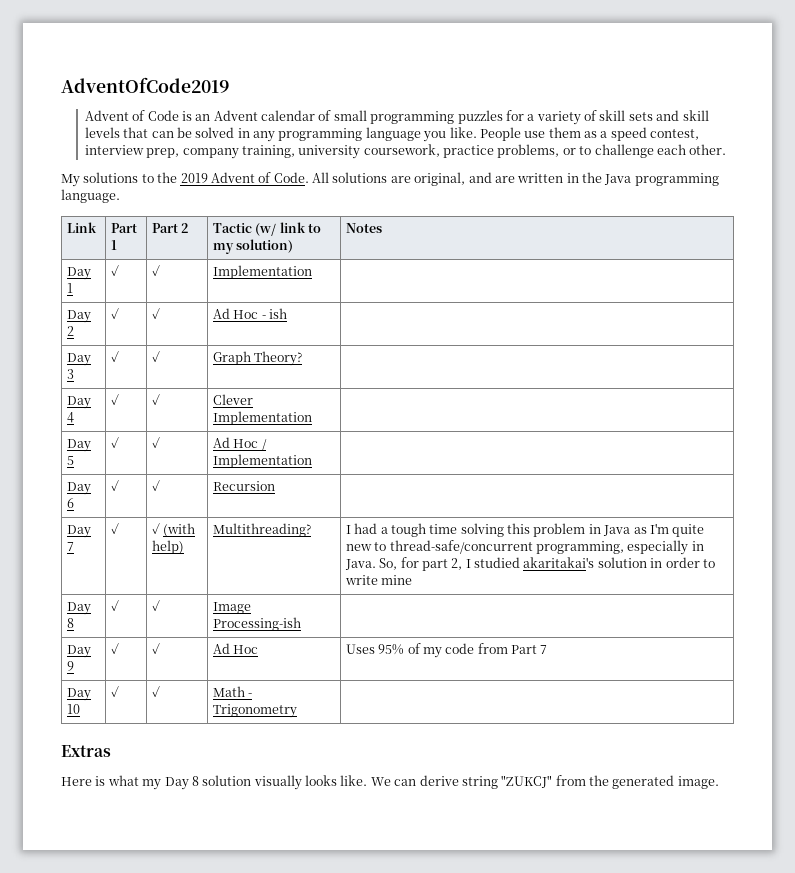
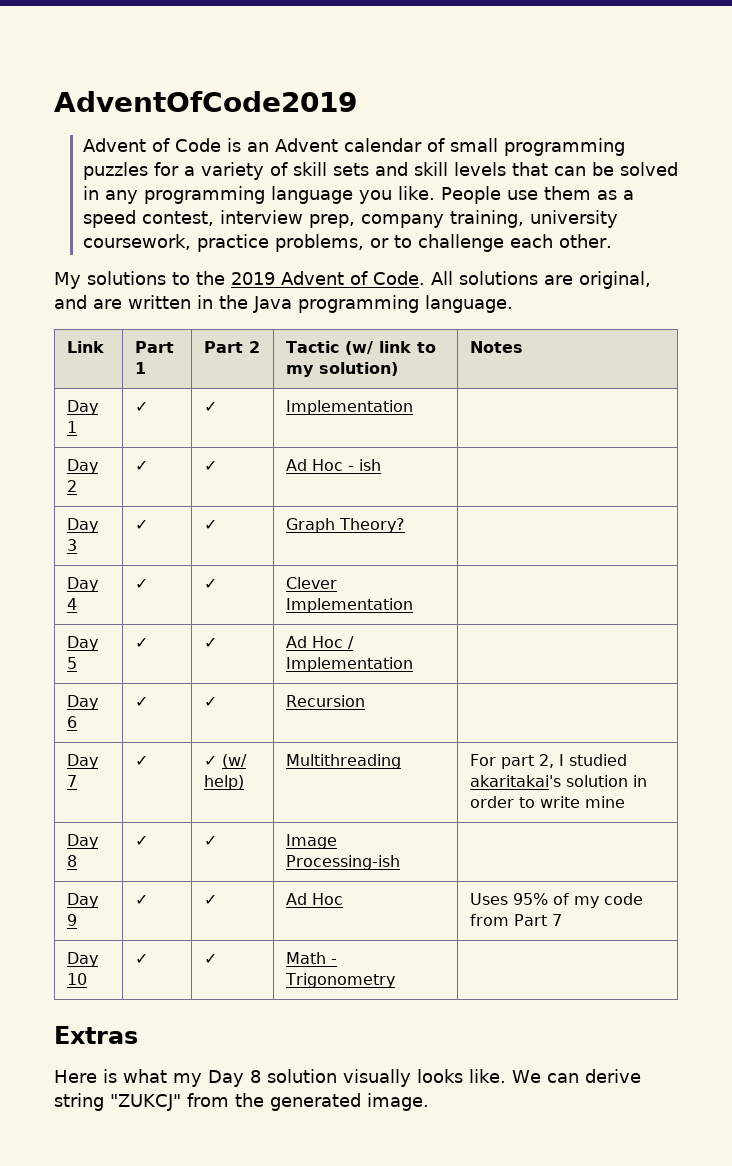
- Day 7 | ✓ | ✓ (with help) | Multithreading? | I had a tough time solving this problem in Java as I'm quite new to thread-safe/concurrent programming, especially in Java. So, for part 2, I studied akaritakai's solution in order to write mine
+ Day 7 | ✓ | ✓ (w/ help) | Multithreading | For part 2, I studied akaritakai's solution in order to write mine

